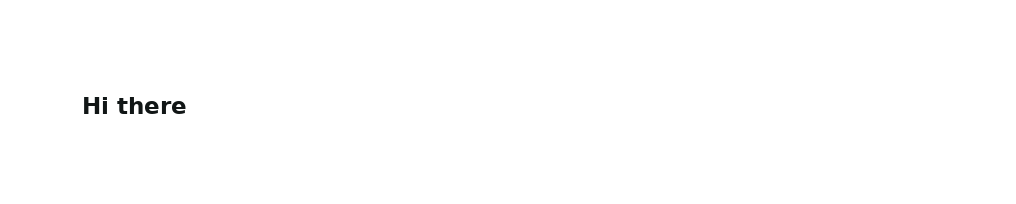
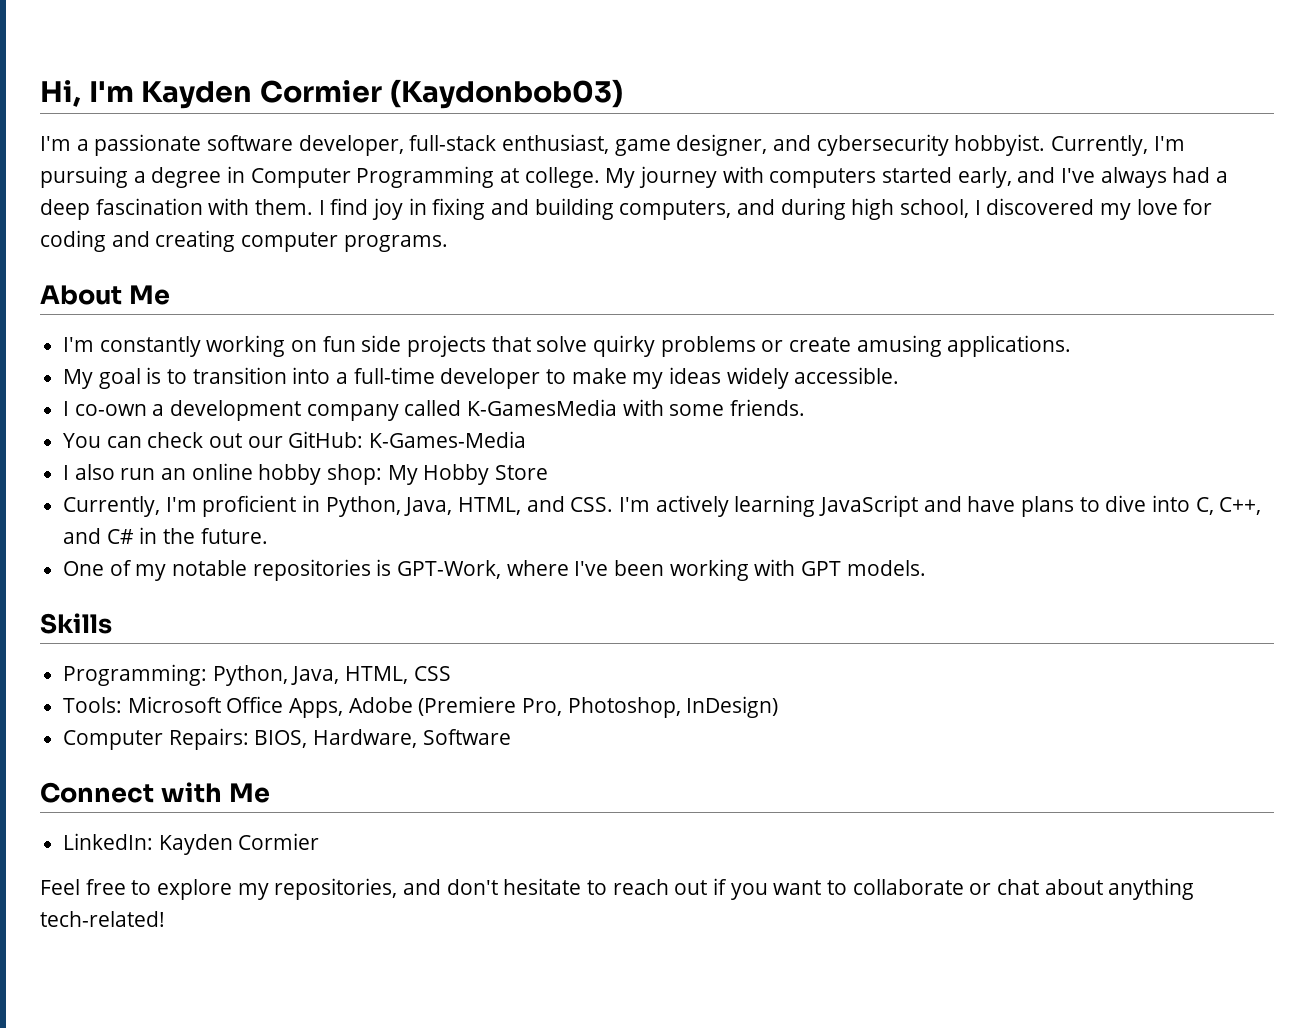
- Hi there
+ Hi, I'm Kayden Cormier (Kaydonbob03)
+ I'm a passionate software developer, full-stack enthusiast, game designer, and cybersecurity hobbyist. Currently, I'm pursuing a degree in Computer Programming at college. My journey with computers started early, and I've always had a deep fascination with them. I find joy in fixing and building computers, and during high school, I discovered my love for coding and creating computer programs.
+ About Me
+ I'm constantly working on fun side projects that solve quirky problems or create amusing applications.
+ My goal is to transition into a full-time developer to make my ideas widely accessible.
+ I co-own a development company called K-GamesMedia with some friends.
+ You can check out our GitHub: K-Games-Media
+ I also run an online hobby shop: My Hobby Store
+ Currently, I'm proficient in Python, Java, HTML, and CSS. I'm actively learning JavaScript and have plans to dive into C, C++, and C# in the future.
+ One of my notable repositories is GPT-Work, where I've been working with GPT models.
+ Skills
+ Programming: Python, Java, HTML, CSS
+ Tools: Microsoft Office Apps, Adobe (Premiere Pro, Photoshop, InDesign)
+ Computer Repairs: BIOS, Hardware, Software
+ Connect with Me
+ LinkedIn: Kayden Cormier
+ Feel free to explore my repositories, and don't hesitate to reach out if you want to collaborate or chat about anything tech-related!

